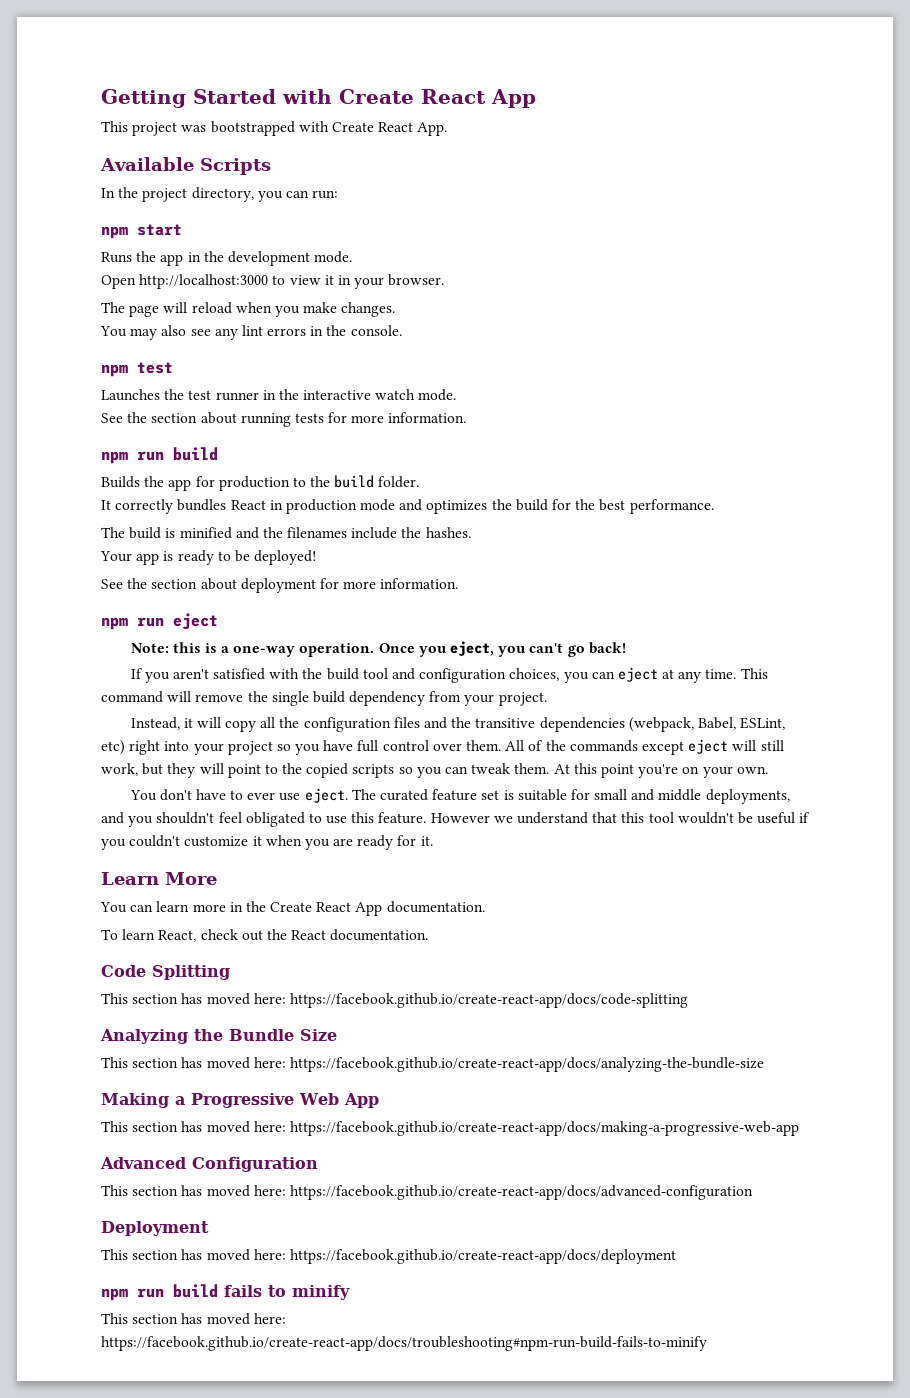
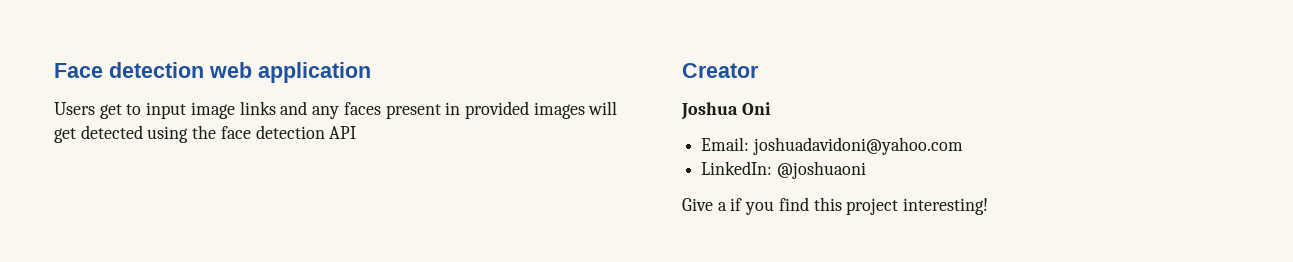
- Getting Started with Create React App
- This project was bootstrapped with Create React App.
- Available Scripts
- In the project directory, you can run:
- npm start
- Runs the app in the development mode.
- Open http://localhost:3000 to view it in your browser.
- The page will reload when you make changes.
- You may also see any lint errors in the console.
- npm test
- Launches the test runner in the interactive watch mode.
- See the section about running tests for more information.
- npm run build
- Builds the app for production to the build folder.
- It correctly bundles React in production mode and optimizes the build for the best performance.
- The build is minified and the filenames include the hashes.
- Your app is ready to be deployed!
- See the section about deployment for more information.
- npm run eject
- Note: this is a one-way operation. Once you eject, you can't go back!
- If you aren't satisfied with the build tool and configuration choices, you can eject at any time. This command will remove the single build dependency from your project.
- Instead, it will copy all the configuration files and the transitive dependencies (webpack, Babel, ESLint, etc) right into your project so you have full control over them. All of the commands except eject will still work, but they will point to the copied scripts so you can tweak them. At this point you're on your own.
- You don't have to ever use eject. The curated feature set is suitable for small and middle deployments, and you shouldn't feel obligated to use this feature. However we understand that this tool wouldn't be useful if you couldn't customize it when you are ready for it.
- Learn More
- You can learn more in the Create React App documentation.
- To learn React, check out the React documentation.
- Code Splitting
- This section has moved here: https://facebook.github.io/create-react-app/docs/code-splitting
- Analyzing the Bundle Size
- This section has moved here: https://facebook.github.io/create-react-app/docs/analyzing-the-bundle-size
- Making a Progressive Web App
- This section has moved here: https://facebook.github.io/create-react-app/docs/making-a-progressive-web-app
- Advanced Configuration
- This section has moved here: https://facebook.github.io/create-react-app/docs/advanced-configuration
- Deployment
- This section has moved here: https://facebook.github.io/create-react-app/docs/deployment
- npm run build fails to minify
- This section has moved here: https://facebook.github.io/create-react-app/docs/troubleshooting#npm-run-build-fails-to-minify
+ Face detection web application
+ Users get to input image links and any faces present in provided images will get detected using the face detection API
+ Creator
+ Joshua Oni
+ Email: joshuadavidoni@yahoo.com
+ LinkedIn: @joshuaoni
+ Give a if you find this project interesting!

